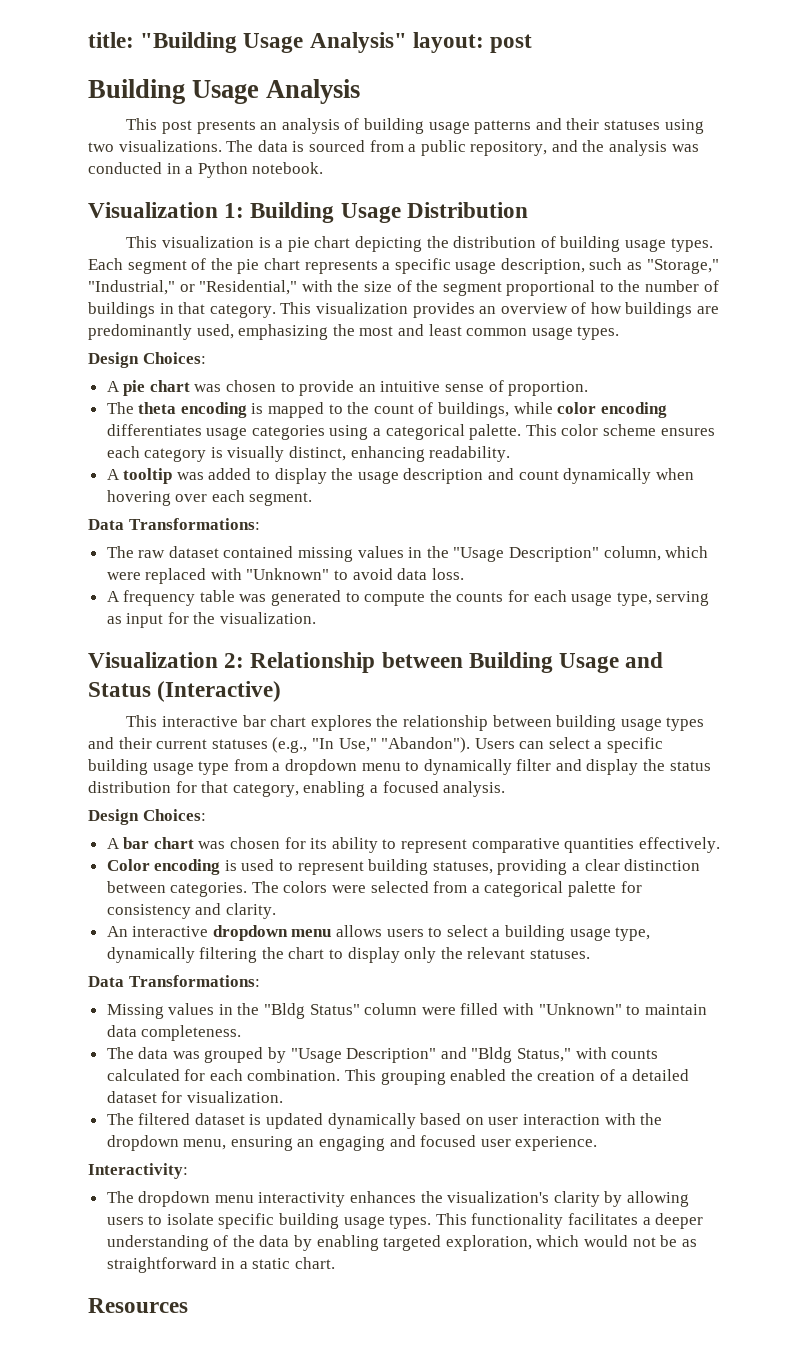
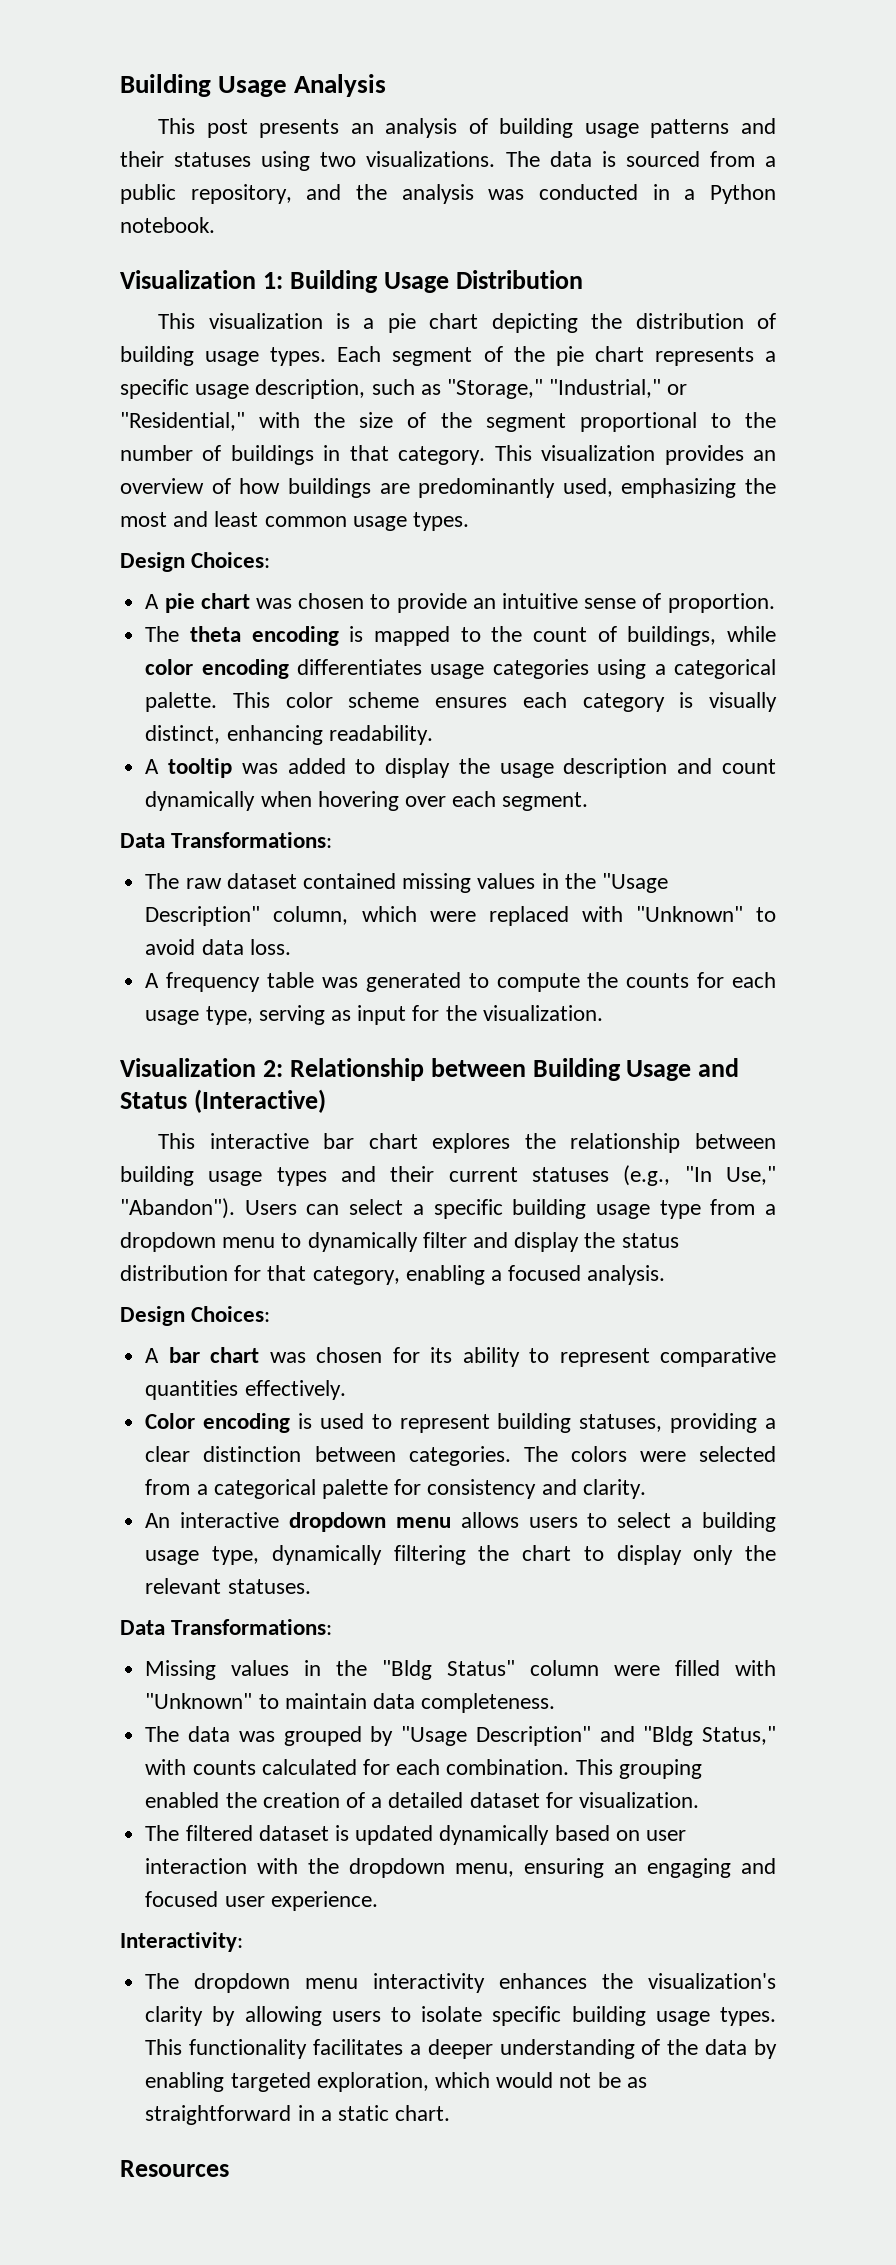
- title: "Building Usage Analysis" layout: post

